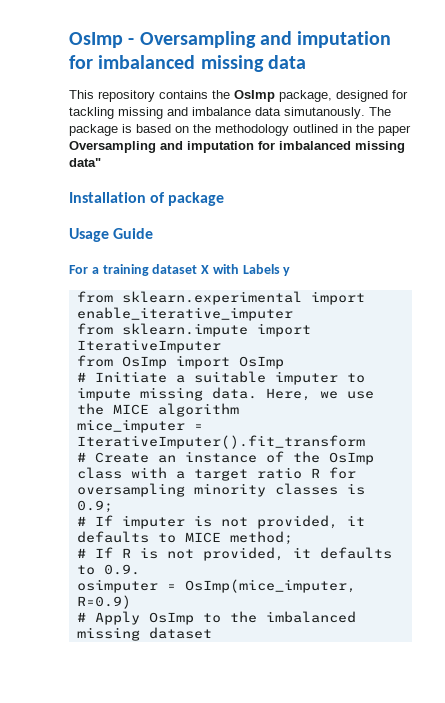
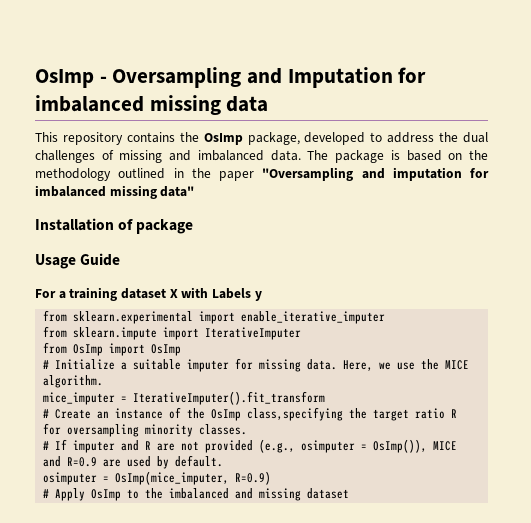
- OsImp - Oversampling and imputation for imbalanced missing data
+ OsImp - Oversampling and Imputation for imbalanced missing data
- This repository contains the OsImp package, designed for tackling missing and imbalance data simutanously.
+ This repository contains the OsImp package, developed to address the dual challenges of missing and imbalanced data.
- The package is based on the methodology outlined in the paper Oversampling and imputation for imbalanced missing data"
+ The package is based on the methodology outlined in the paper "Oversampling and imputation for imbalanced missing data"
- # Initiate a suitable imputer to impute missing data.
+ # Initialize a suitable imputer for missing data.
- Here, we use the MICE algorithm
+ Here, we use the MICE algorithm.
- # Create an instance of the OsImp class with a target ratio R for oversampling minority classes is 0.9;
+ # Create an instance of the OsImp class,specifying the target ratio R for oversampling minority classes.
- # If imputer is not provided, it defaults to MICE method;
- # If R is not provided, it defaults to 0.9.
+ # If imputer and R are not provided (e.g., osimputer = OsImp()), MICE and R=0.9 are used by default.
- # Apply OsImp to the imbalanced missing dataset
+ # Apply OsImp to the imbalanced and missing dataset

